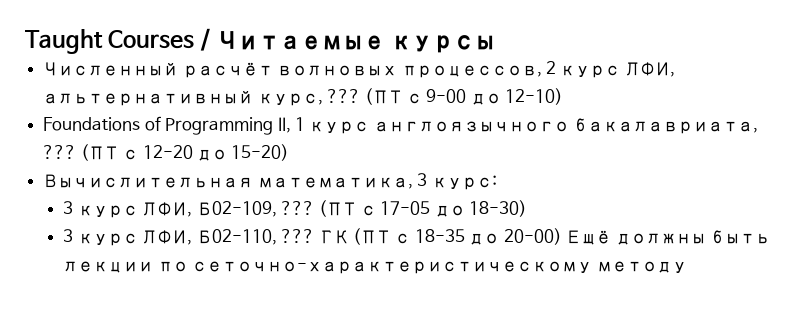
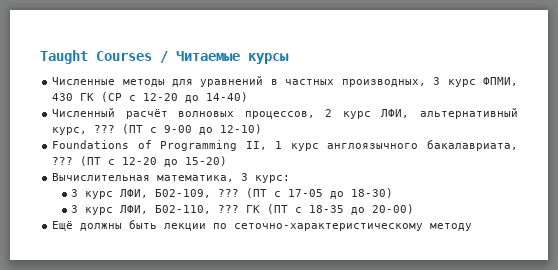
+ Численные методы для уравнений в частных производных, 3 курс ФПМИ, 430 ГК (СР с 12-20 до 14-40)
- ГК (ПТ с 18-35 до 20-00) Ещё должны быть лекции по сеточно-характеристическому методу
+ ГК (ПТ с 18-35 до 20-00)
+ Ещё должны быть лекции по сеточно-характеристическому методу

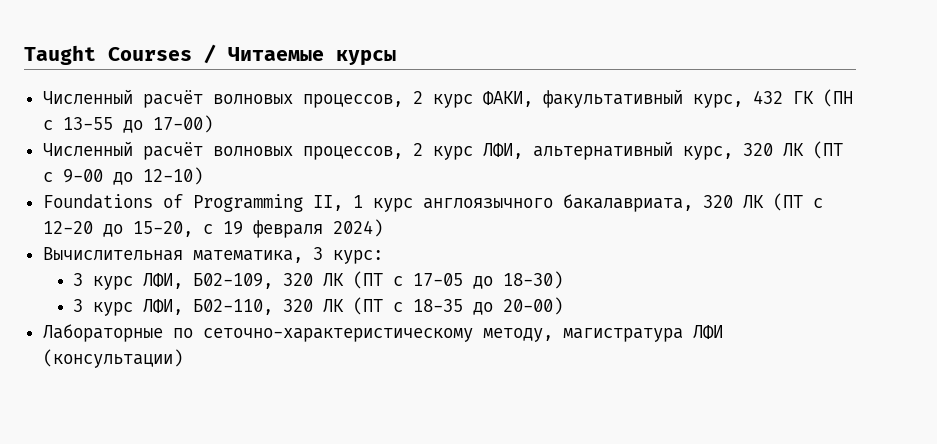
- Численные методы для уравнений в частных производных, 3 курс ФПМИ, 430 ГК (СР с 12-20 до 14-40)
+ Численный расчёт волновых процессов, 2 курс ФАКИ, факультативный курс, 432 ГК (ПН с 13-55 до 17-00)
- Численный расчёт волновых процессов, 2 курс ЛФИ, альтернативный курс, ??? (ПТ с 9-00 до 12-10)
+ Численный расчёт волновых процессов, 2 курс ЛФИ, альтернативный курс, 320 ЛК (ПТ с 9-00 до 12-10)
- Foundations of Programming II, 1 курс англоязычного бакалавриата, ??? (ПТ с 12-20 до 15-20)
+ Foundations of Programming II, 1 курс англоязычного бакалавриата, 320 ЛК (ПТ с 12-20 до 15-20, с 19 февраля 2024)
- 3 курс ЛФИ, Б02-109, ??? (ПТ с 17-05 до 18-30)
+ 3 курс ЛФИ, Б02-109, 320 ЛК (ПТ с 17-05 до 18-30)
- 3 курс ЛФИ, Б02-110, ??? ГК (ПТ с 18-35 до 20-00)
+ 3 курс ЛФИ, Б02-110, 320 ЛК (ПТ с 18-35 до 20-00)
- Ещё должны быть лекции по сеточно-характеристическому методу
+ Лабораторные по сеточно-характеристическому методу, магистратура ЛФИ (консультации)

